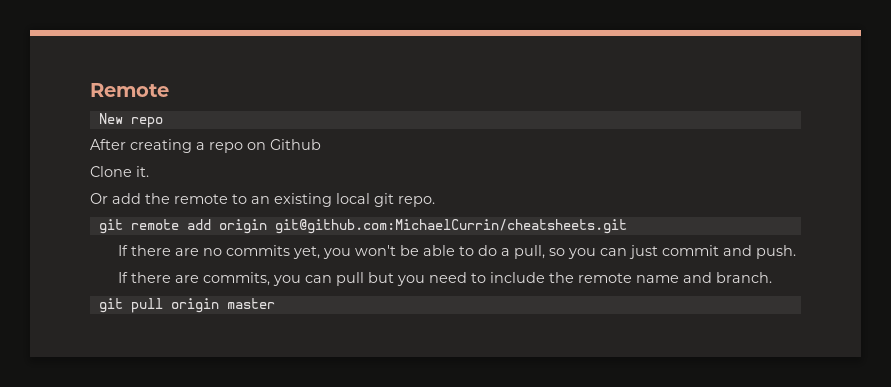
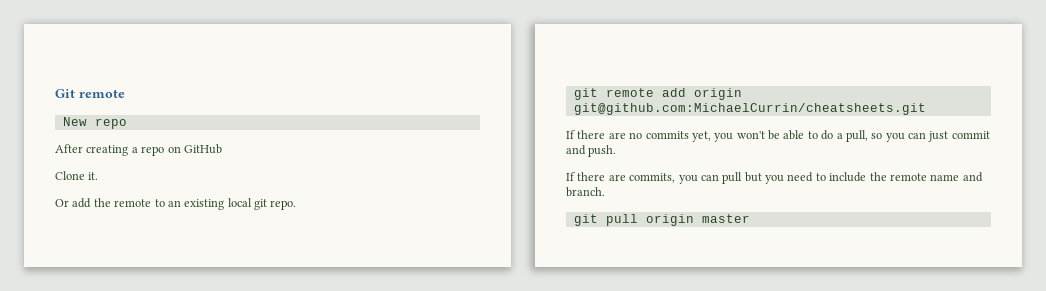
- Remote
+ Git remote
- After creating a repo on Github
+ After creating a repo on GitHub

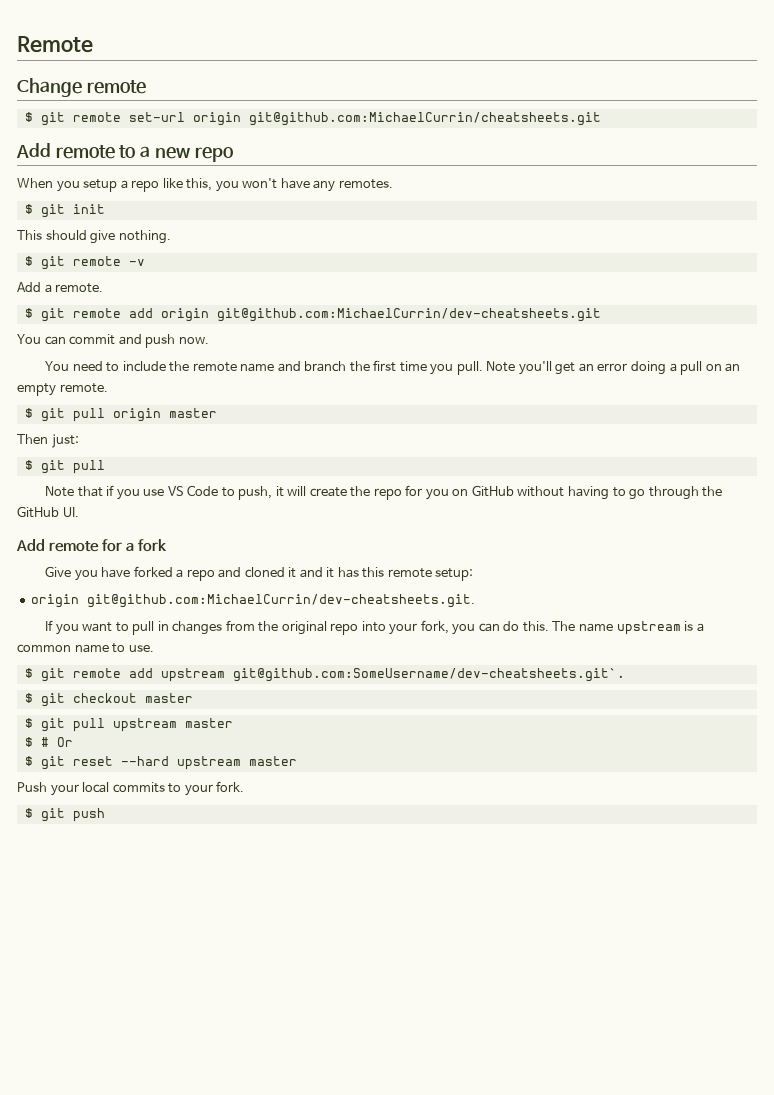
- Git remote
+ Remote
+ Change remote
- New repo
- After creating a repo on GitHub
- Clone it.
- Or add the remote to an existing local git repo.
- git remote add origin git@github.com:MichaelCurrin/cheatsheets.git
- If there are no commits yet, you won't be able to do a pull, so you can just commit and push.
- If there are commits, you can pull but you need to include the remote name and branch.
- git pull origin master
+ $ git remote set-url origin git@github.com:MichaelCurrin/cheatsheets.git
+ Add remote to a new repo
+ When you setup a repo like this, you won't have any remotes.
+ $ git init
+ This should give nothing.
+ $ git remote -v
+ Add a remote.
+ $ git remote add origin git@github.com:MichaelCurrin/dev-cheatsheets.git
+ You can commit and push now.
+ You need to include the remote name and branch the first time you pull. Note you'll get an error doing a pull on an empty remote.
+ $ git pull origin master
+ Then just:
+ $ git pull
+ Note that if you use VS Code to push, it will create the repo for you on GitHub without having to go through the GitHub UI.
+ Add remote for a fork
+ Give you have forked a repo and cloned it and it has this remote setup:
+ origin git@github.com:MichaelCurrin/dev-cheatsheets.git.
+ If you want to pull in changes from the original repo into your fork, you can do this. The name upstream is a common name to use.
+ $ git remote add upstream git@github.com:SomeUsername/dev-cheatsheets.git`.
+ $ git checkout master
+ $ git pull upstream master
+ $ # Or
+ $ git reset --hard upstream master
+ Push your local commits to your fork.
+ $ git push

